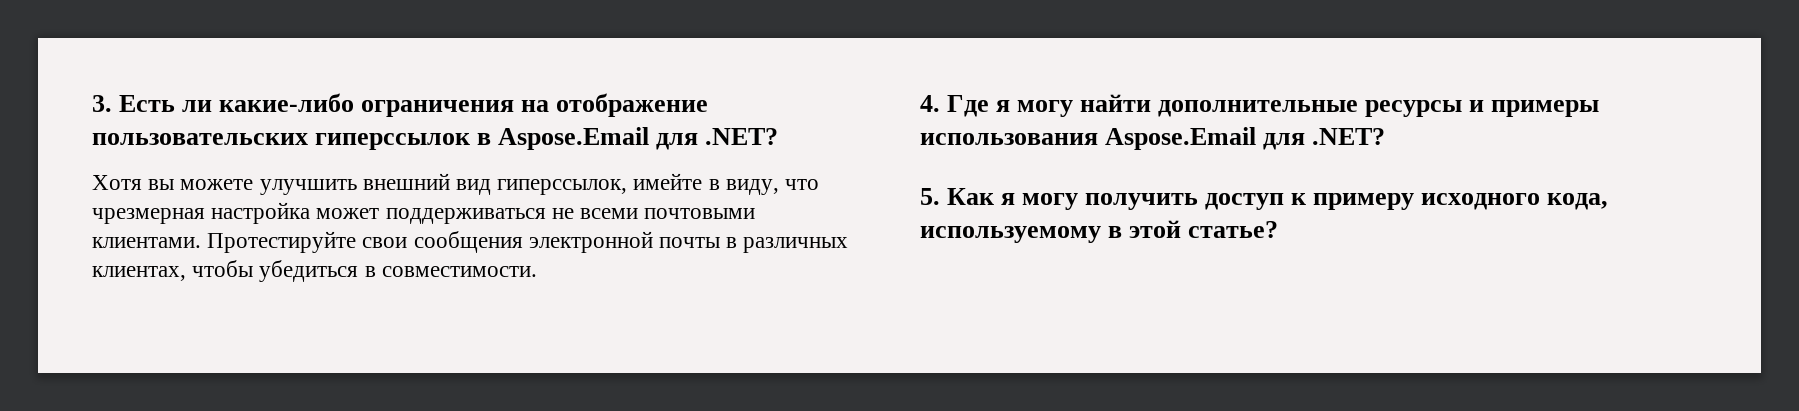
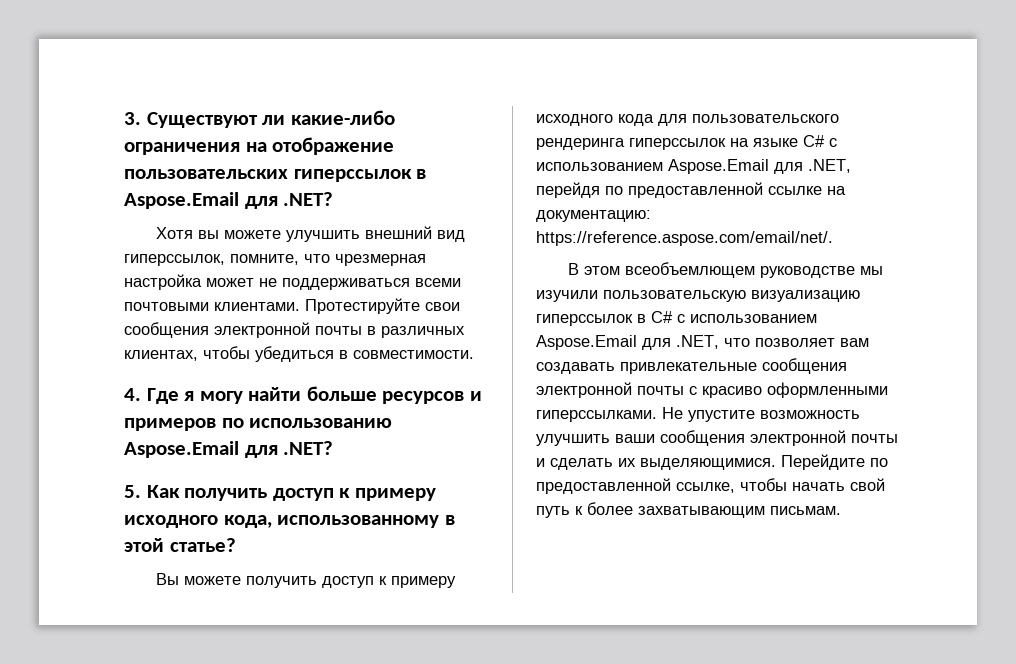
- 3. Есть ли какие-либо ограничения на отображение пользовательских гиперссылок в Aspose.Email для .NET?
+ 3. Существуют ли какие-либо ограничения на отображение пользовательских гиперссылок в Aspose.Email для .NET?
- Хотя вы можете улучшить внешний вид гиперссылок, имейте в виду, что чрезмерная настройка может поддерживаться не всеми почтовыми клиентами.
+ Хотя вы можете улучшить внешний вид гиперссылок, помните, что чрезмерная настройка может не поддерживаться всеми почтовыми клиентами.
- 4. Где я могу найти дополнительные ресурсы и примеры использования Aspose.Email для .NET?
+ 4. Где я могу найти больше ресурсов и примеров по использованию Aspose.Email для .NET?
- 5. Как я могу получить доступ к примеру исходного кода, используемому в этой статье?
+ 5. Как получить доступ к примеру исходного кода, использованному в этой статье?
+ Вы можете получить доступ к примеру исходного кода для пользовательского рендеринга гиперссылок на языке C# с использованием Aspose.Email для .NET, перейдя по предоставленной ссылке на документацию: https://reference.aspose.com/email/net/.
+ В этом всеобъемлющем руководстве мы изучили пользовательскую визуализацию гиперссылок в C# с использованием Aspose.Email для .NET, что позволяет вам создавать привлекательные сообщения электронной почты с красиво оформленными гиперссылками. Не упустите возможность улучшить ваши сообщения электронной почты и сделать их выделяющимися. Перейдите по предоставленной ссылке, чтобы начать свой путь к более захватывающим письмам.

